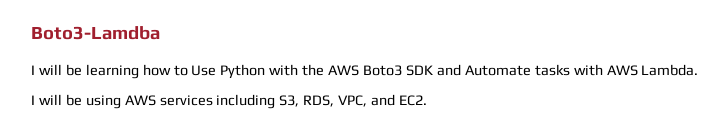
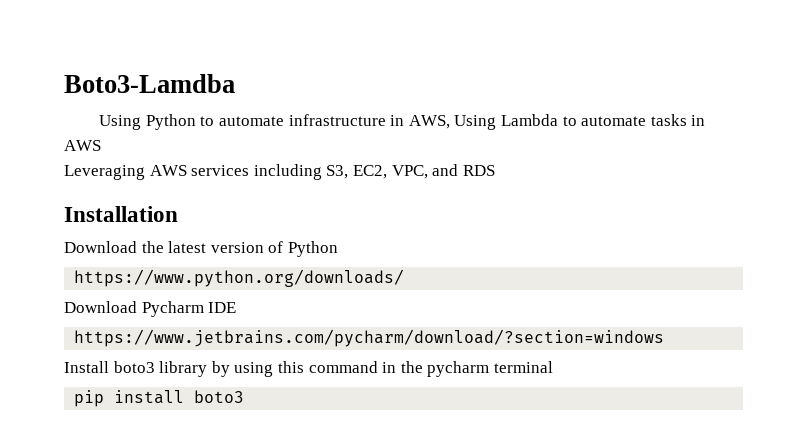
- I will be learning how to Use Python with the AWS Boto3 SDK and Automate tasks with AWS Lambda.
- I will be using AWS services including S3, RDS, VPC, and EC2.
+ Using Python to automate infrastructure in AWS, Using Lambda to automate tasks in AWS
+ Leveraging AWS services including S3, EC2, VPC, and RDS
+ Installation
+ Download the latest version of Python
+ https://www.python.org/downloads/
+ Download Pycharm IDE
+ https://www.jetbrains.com/pycharm/download/?section=windows
+ Install boto3 library by using this command in the pycharm terminal
+ pip install boto3

